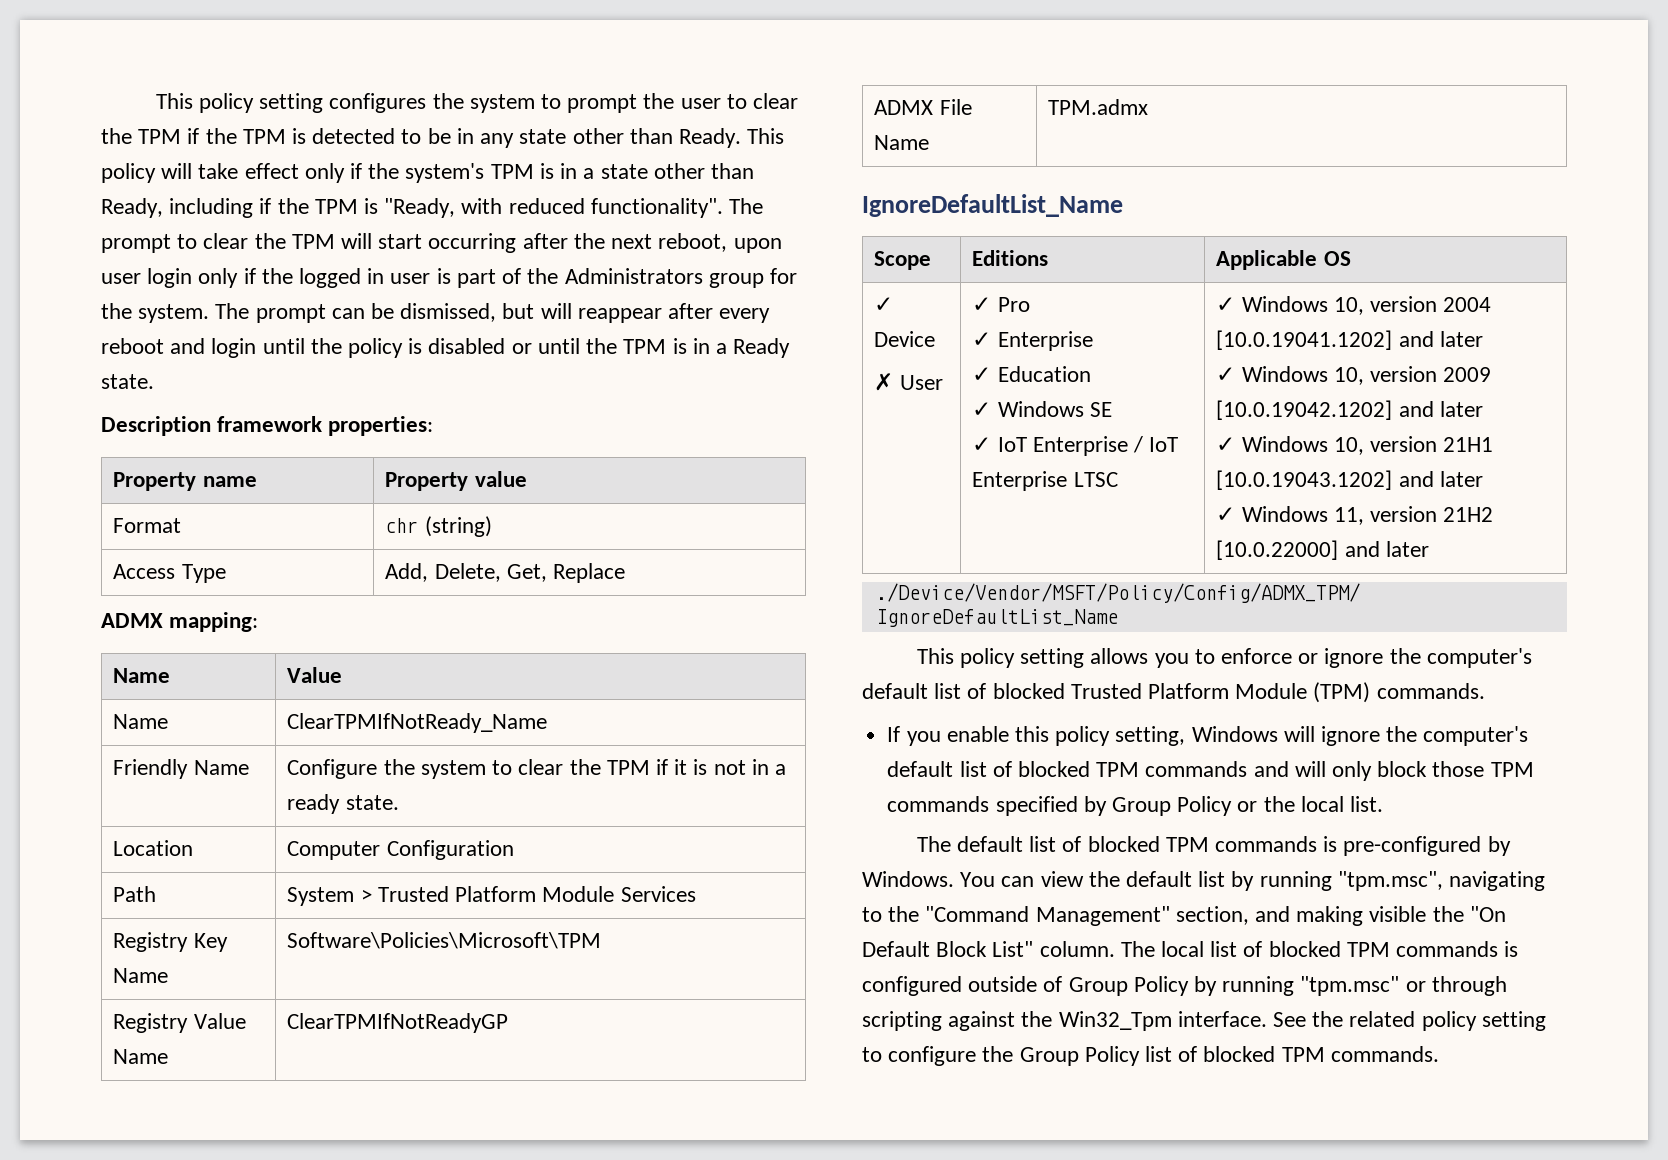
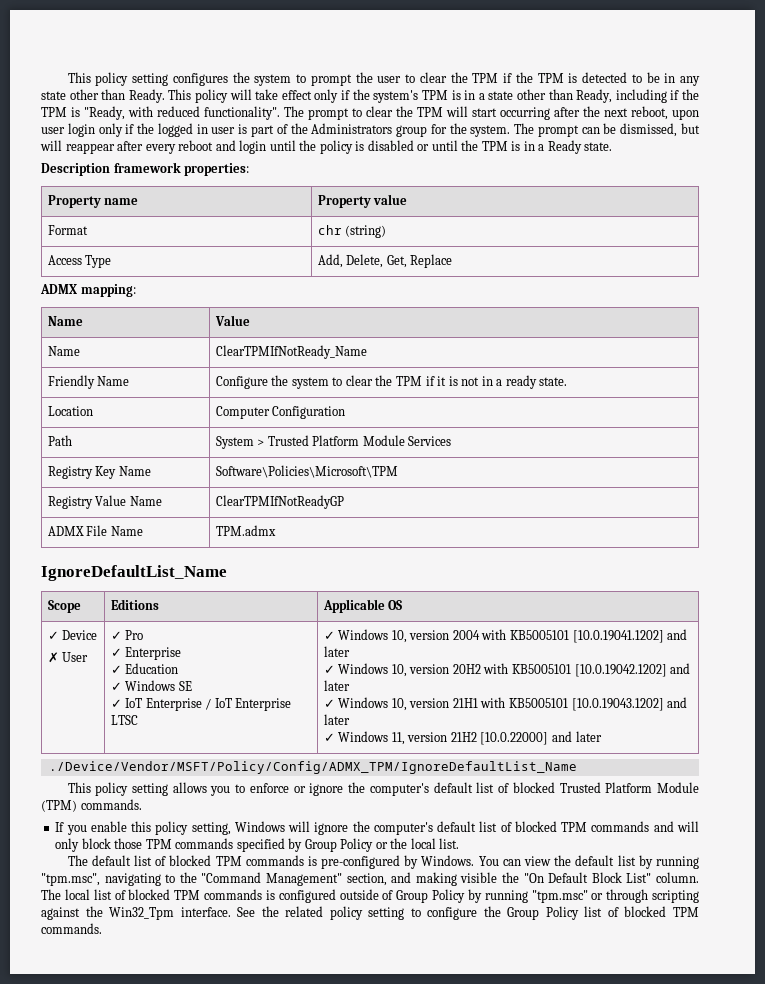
- ✓ Windows 10, version 2004 [10.0.19041.1202] and later
+ ✓ Windows 10, version 2004 with KB5005101 [10.0.19041.1202] and later
- ✓ Windows 10, version 2009 [10.0.19042.1202] and later
+ ✓ Windows 10, version 20H2 with KB5005101 [10.0.19042.1202] and later
- ✓ Windows 10, version 21H1 [10.0.19043.1202] and later
+ ✓ Windows 10, version 21H1 with KB5005101 [10.0.19043.1202] and later

